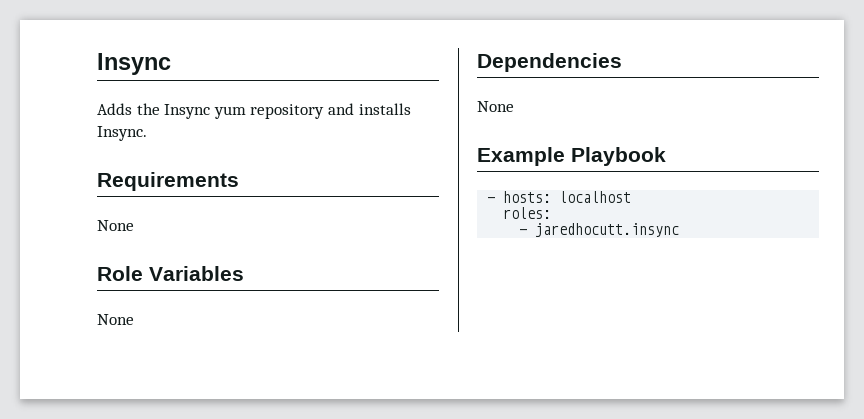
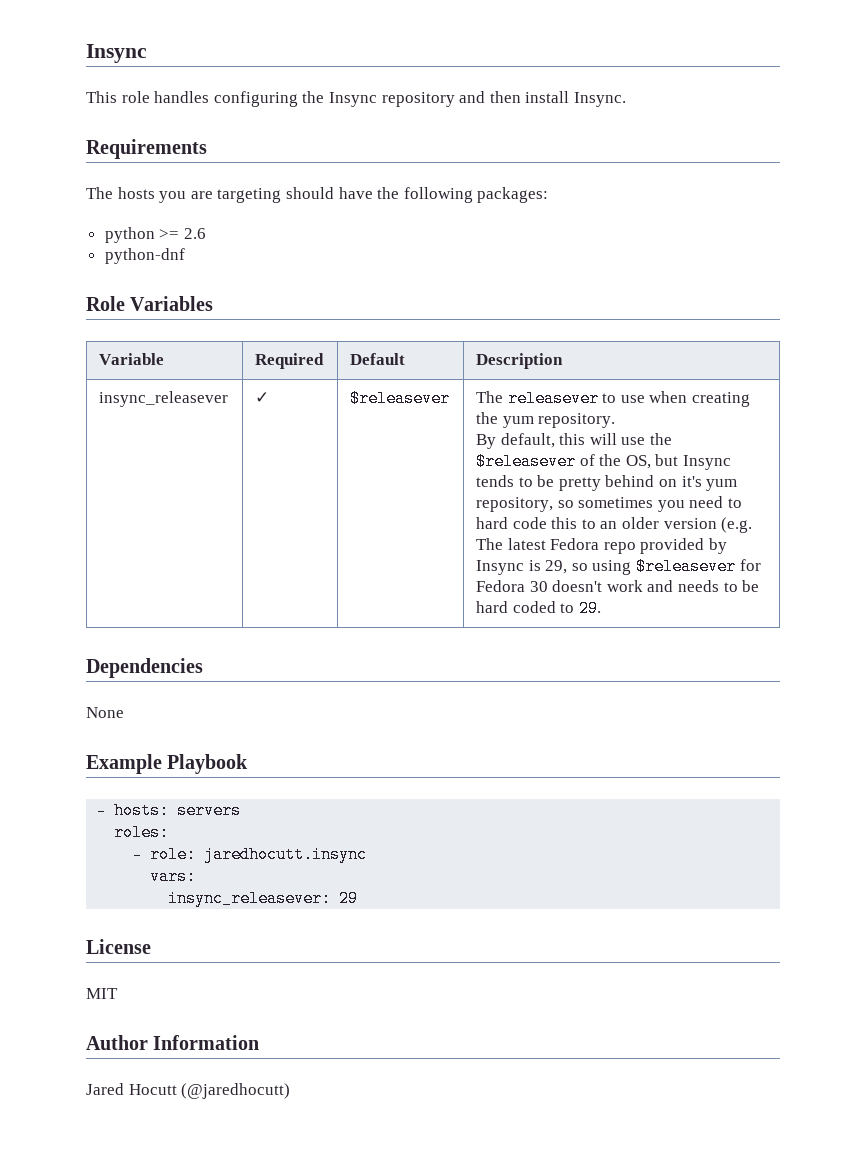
- Adds the Insync yum repository and installs Insync.
+ This role handles configuring the Insync repository and then install Insync.
  Requirements
- None
+ The hosts you are targeting should have the following packages:
+ python >= 2.6
+ python-dnf
  Role Variables
- None
+ Variable | Required | Default | Description
+ insync_releasever | ✓ | $releasever | The releasever to use when creating the yum repository.
+ By default, this will use the $releasever of the OS, but Insync tends to be pretty behind on it's yum repository, so sometimes you need to hard code this to an older version (e.g. The latest Fedora repo provided by Insync is 29, so using $releasever for Fedora 30 doesn't work and needs to be hard coded to 29.
- - hosts: localhost
+ - hosts: servers
- - jaredhocutt.insync
+ - role: jaredhocutt.insync
+ vars:
+ insync_releasever: 29
+ License
+ MIT
+ Author Information
+ Jared Hocutt (@jaredhocutt)

